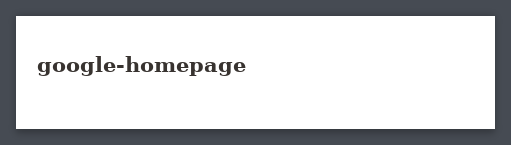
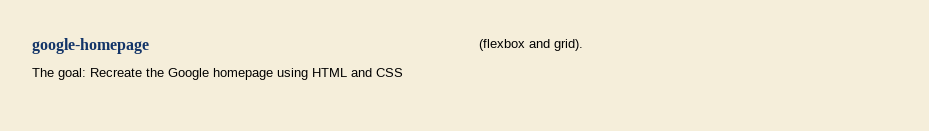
+ The goal: Recreate the Google homepage using HTML and CSS (flexbox and grid).

